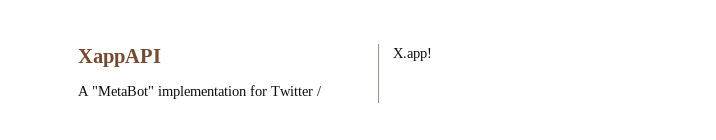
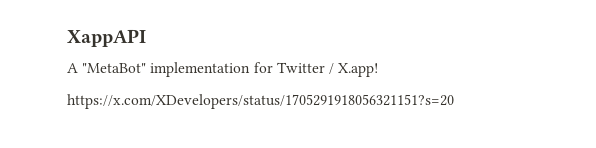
+ https://x.com/XDevelopers/status/1705291918056321151?s=20

